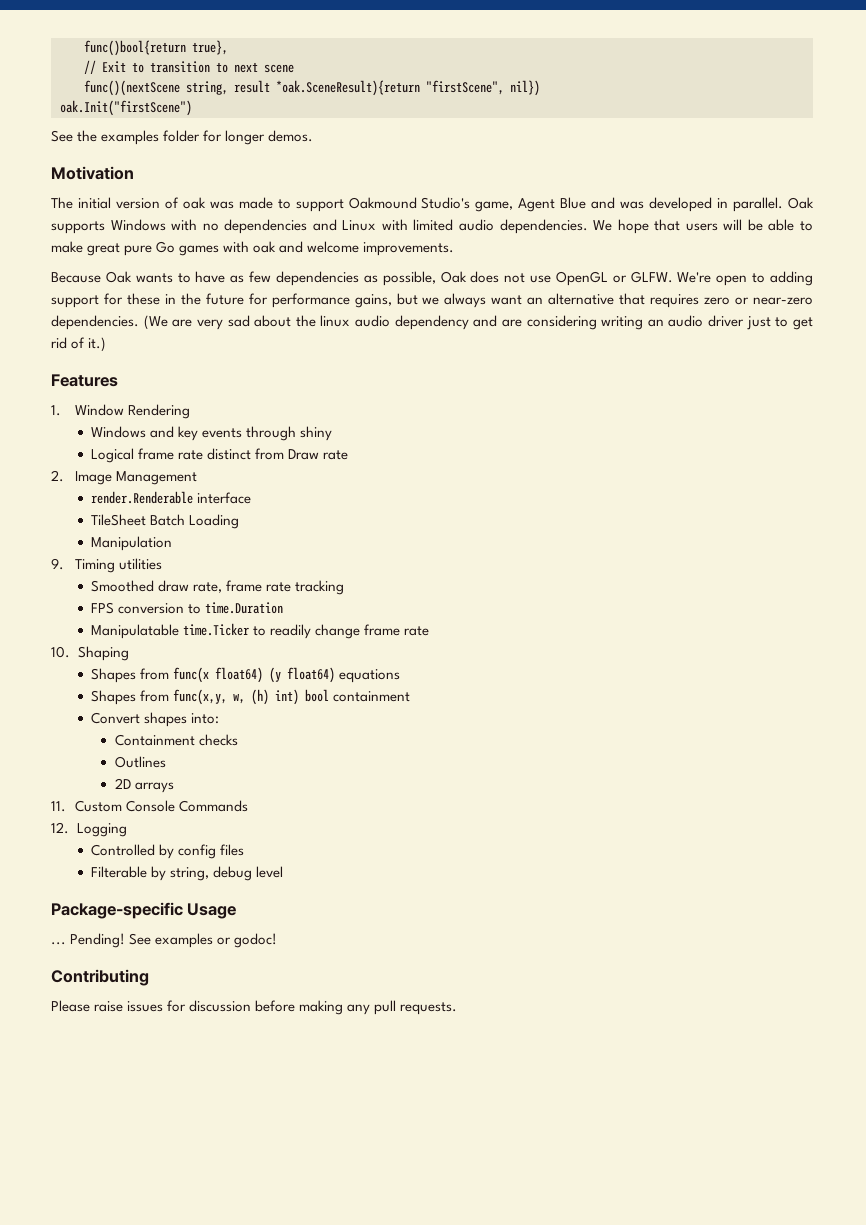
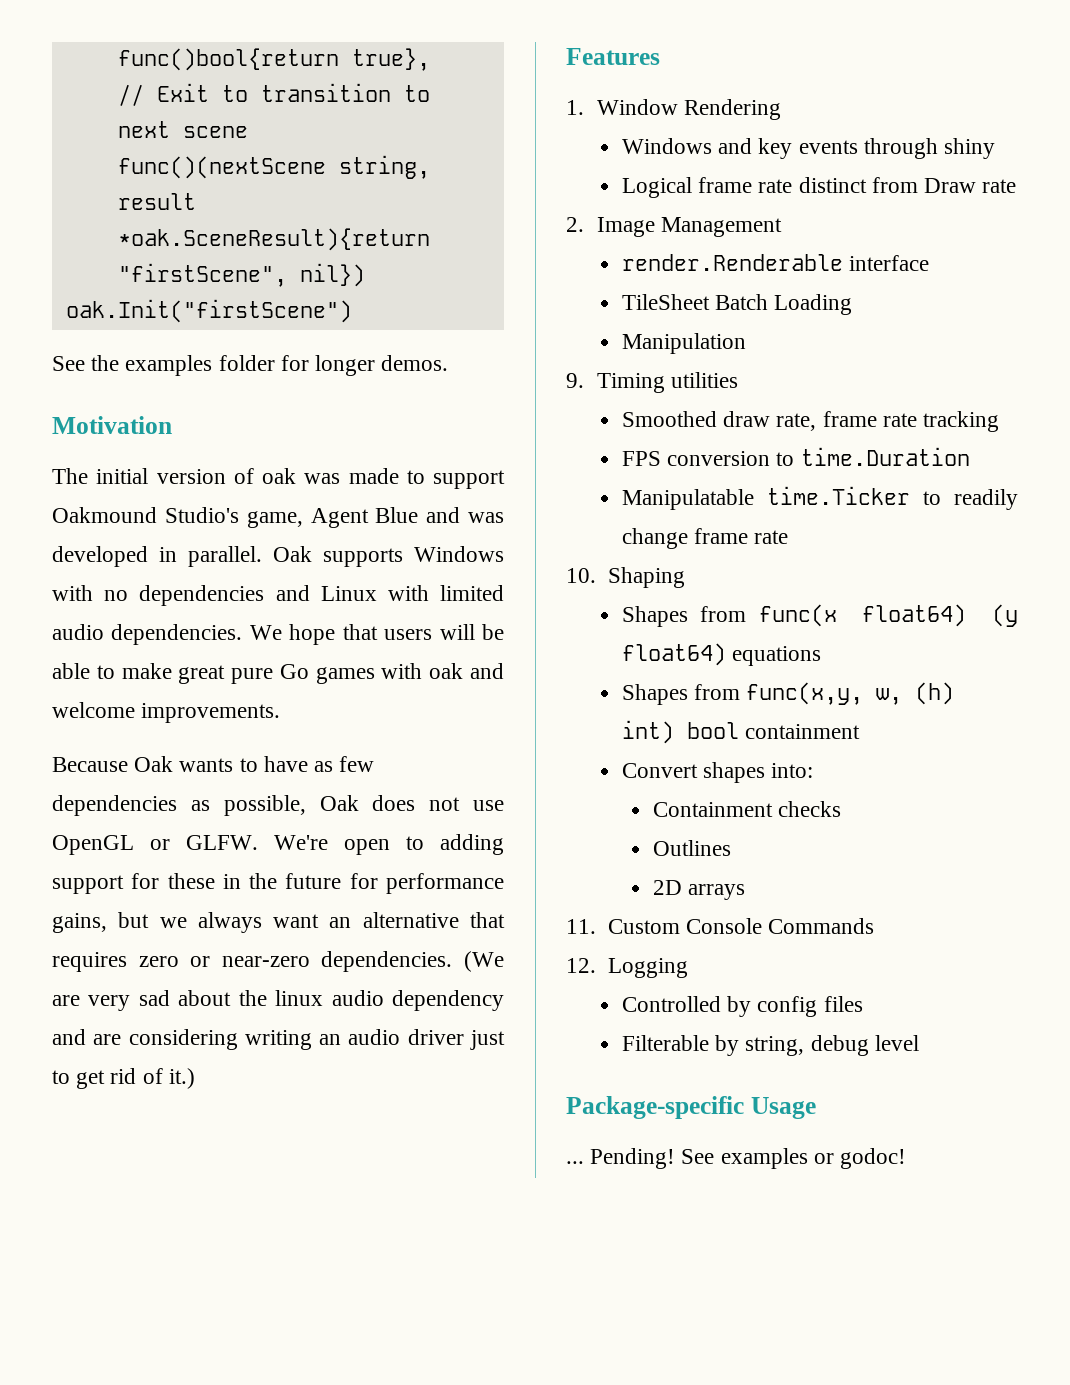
- Contributing
- Please raise issues for discussion before making any pull requests.

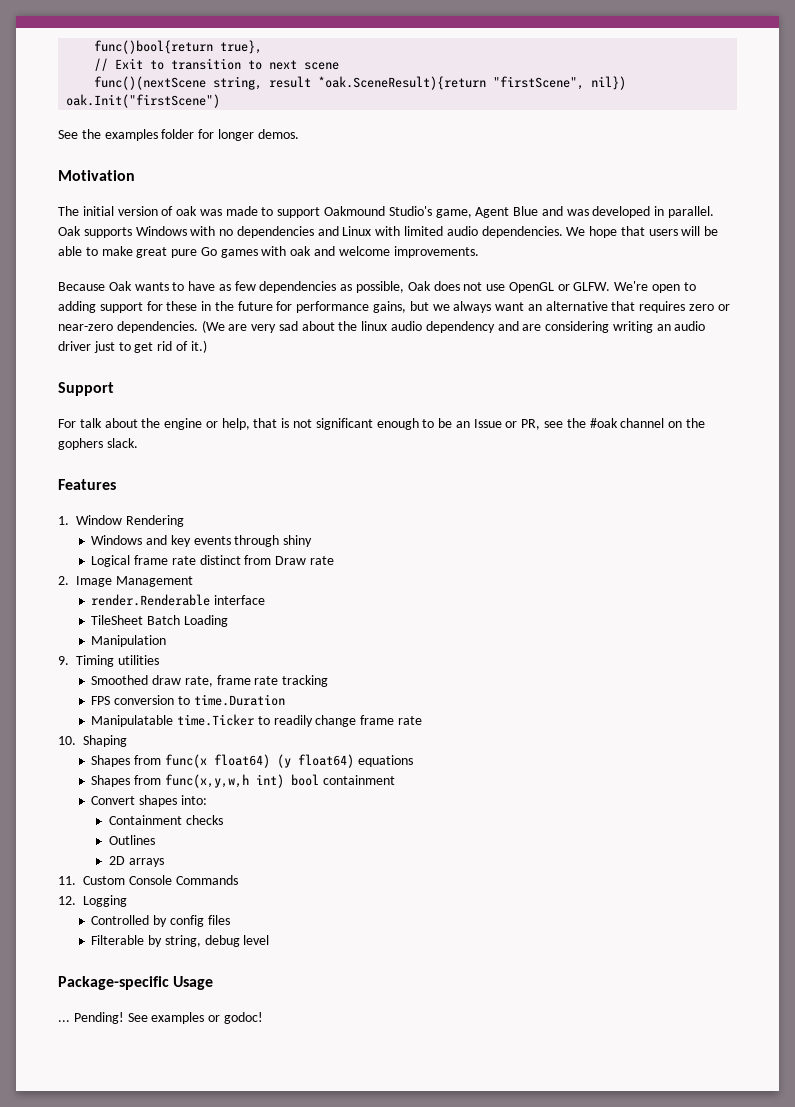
+ Support
+ For talk about the engine or help, that is not significant enough to be an Issue or PR, see the #oak channel on the gophers slack.
- Shapes from func(x,y, w, (h) int) bool containment
+ Shapes from func(x,y,w,h int) bool containment

